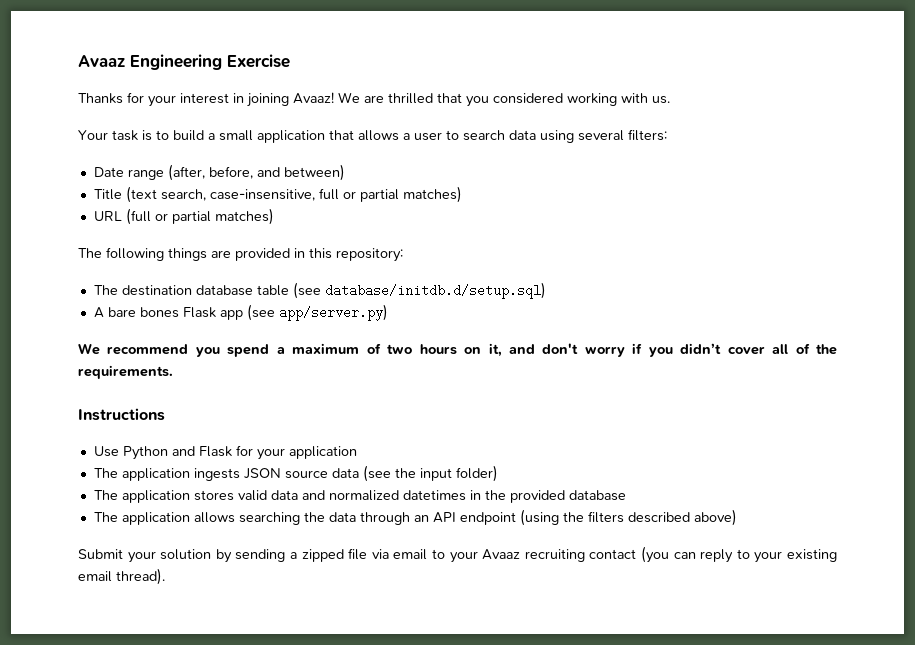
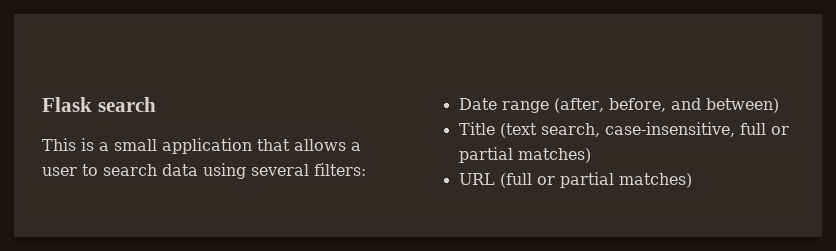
- Avaaz Engineering Exercise
- Thanks for your interest in joining Avaaz! We are thrilled that you considered working with us.
- Your task is to build a small application that allows a user to search data using several filters:
+ Flask search
+ This is a small application that allows a user to search data using several filters:
- The following things are provided in this repository:
- The destination database table (see database/initdb.d/setup.sql)
- A bare bones Flask app (see app/server.py)
- We recommend you spend a maximum of two hours on it, and don't worry if you didn’t cover all of the requirements.
- Instructions
- Use Python and Flask for your application
- The application ingests JSON source data (see the input folder)
- The application stores valid data and normalized datetimes in the provided database
- The application allows searching the data through an API endpoint (using the filters described above)
- Submit your solution by sending a zipped file via email to your Avaaz recruiting contact (you can reply to your existing email thread).

